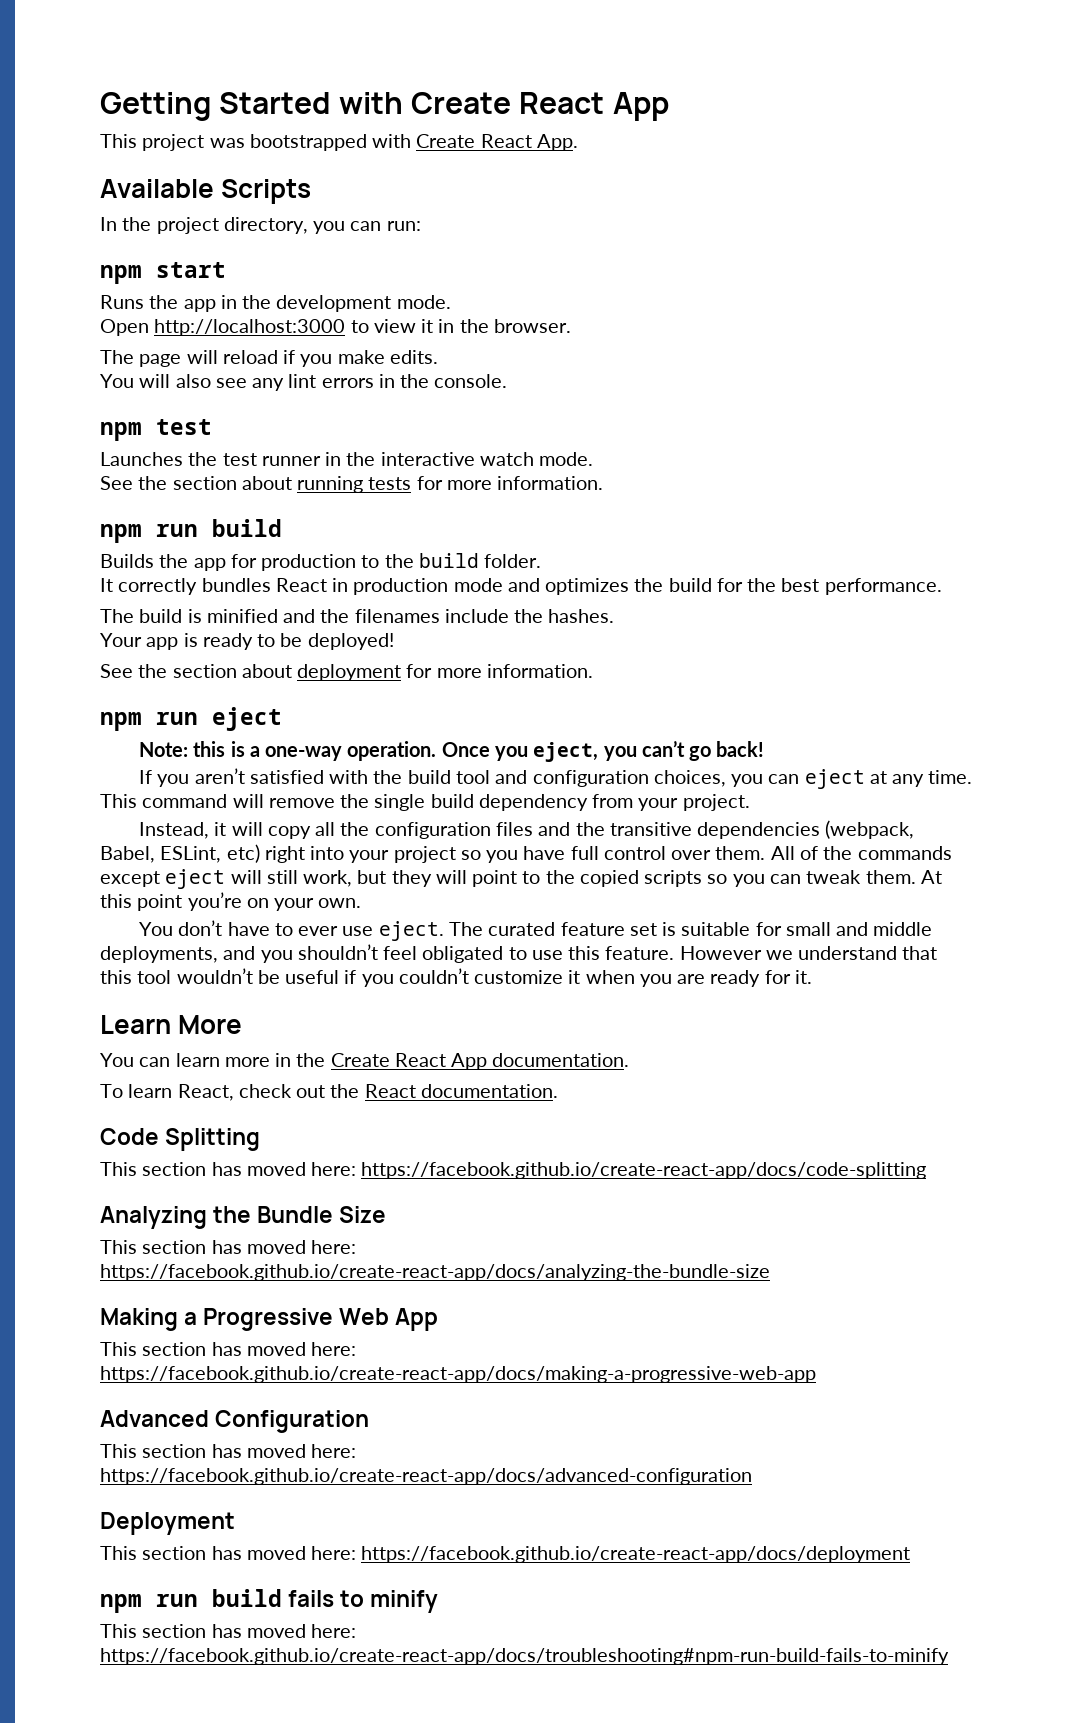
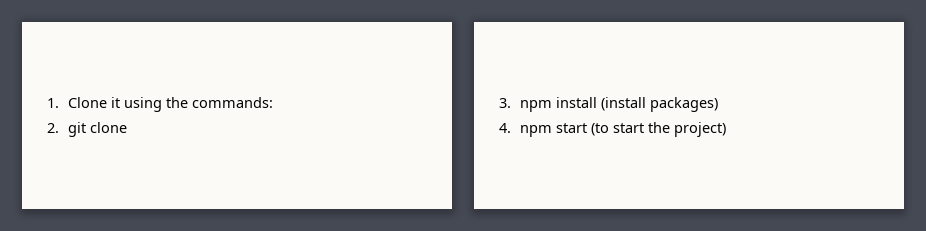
- Getting Started with Create React App
- This project was bootstrapped with Create React App.
- Available Scripts
- In the project directory, you can run:
- npm start
- Runs the app in the development mode.
- Open http://localhost:3000 to view it in the browser.
- The page will reload if you make edits.
- You will also see any lint errors in the console.
- npm test
- Launches the test runner in the interactive watch mode.
- See the section about running tests for more information.
- npm run build
- Builds the app for production to the build folder.
- It correctly bundles React in production mode and optimizes the build for the best performance.
- The build is minified and the filenames include the hashes.
- Your app is ready to be deployed!
- See the section about deployment for more information.
- npm run eject
- Note: this is a one-way operation. Once you eject, you can’t go back!
- If you aren’t satisfied with the build tool and configuration choices, you can eject at any time. This command will remove the single build dependency from your project.
- Instead, it will copy all the configuration files and the transitive dependencies (webpack, Babel, ESLint, etc) right into your project so you have full control over them. All of the commands except eject will still work, but they will point to the copied scripts so you can tweak them. At this point you’re on your own.
- You don’t have to ever use eject. The curated feature set is suitable for small and middle deployments, and you shouldn’t feel obligated to use this feature. However we understand that this tool wouldn’t be useful if you couldn’t customize it when you are ready for it.
- Learn More
- You can learn more in the Create React App documentation.
- To learn React, check out the React documentation.
- Code Splitting
- This section has moved here: https://facebook.github.io/create-react-app/docs/code-splitting
- Analyzing the Bundle Size
- This section has moved here: https://facebook.github.io/create-react-app/docs/analyzing-the-bundle-size
- Making a Progressive Web App
- This section has moved here: https://facebook.github.io/create-react-app/docs/making-a-progressive-web-app
- Advanced Configuration
- This section has moved here: https://facebook.github.io/create-react-app/docs/advanced-configuration
- Deployment
- This section has moved here: https://facebook.github.io/create-react-app/docs/deployment
- npm run build fails to minify
- This section has moved here: https://facebook.github.io/create-react-app/docs/troubleshooting#npm-run-build-fails-to-minify
+ 1. Clone it using the commands:
+ 2. git clone
+ 3. npm install (install packages)
+ 4. npm start (to start the project)

